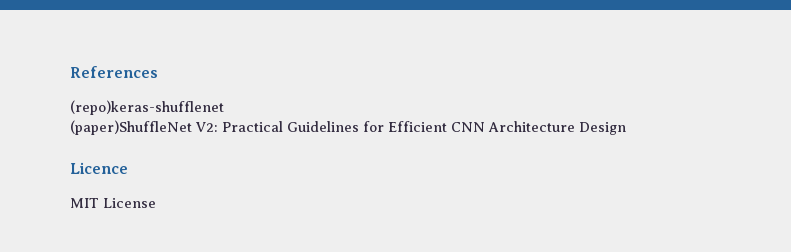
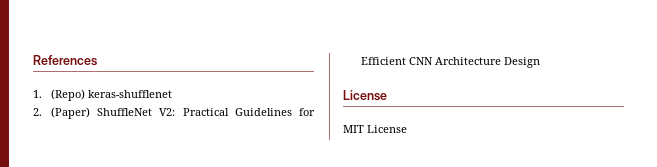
- (repo)keras-shufflenet
- (paper)ShuffleNet V2: Practical Guidelines for Efficient CNN Architecture Design
- Licence
+ 1. (Repo) keras-shufflenet
+ 2. (Paper) ShuffleNet V2: Practical Guidelines for Efficient CNN Architecture Design
+ License

